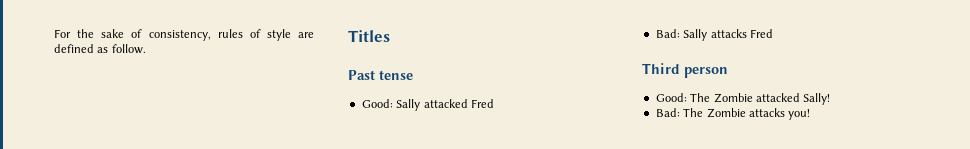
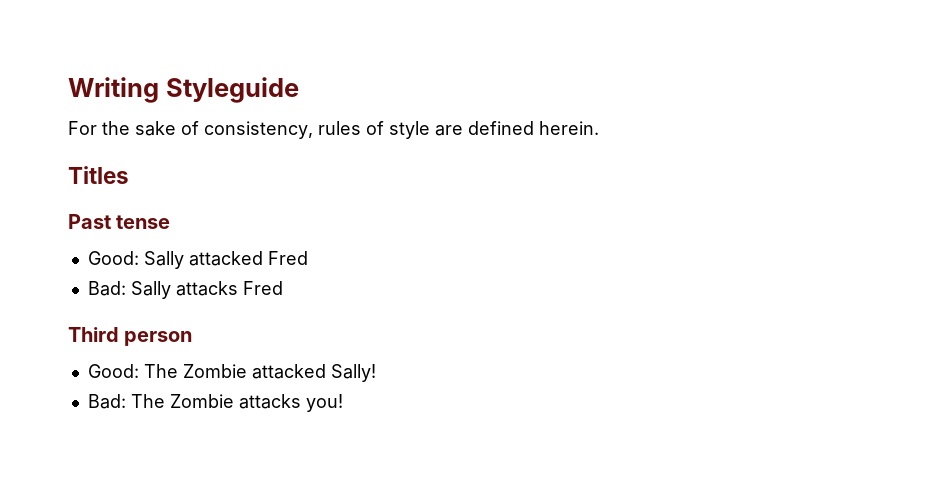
+ Writing Styleguide
- For the sake of consistency, rules of style are defined as follow.
+ For the sake of consistency, rules of style are defined herein.

